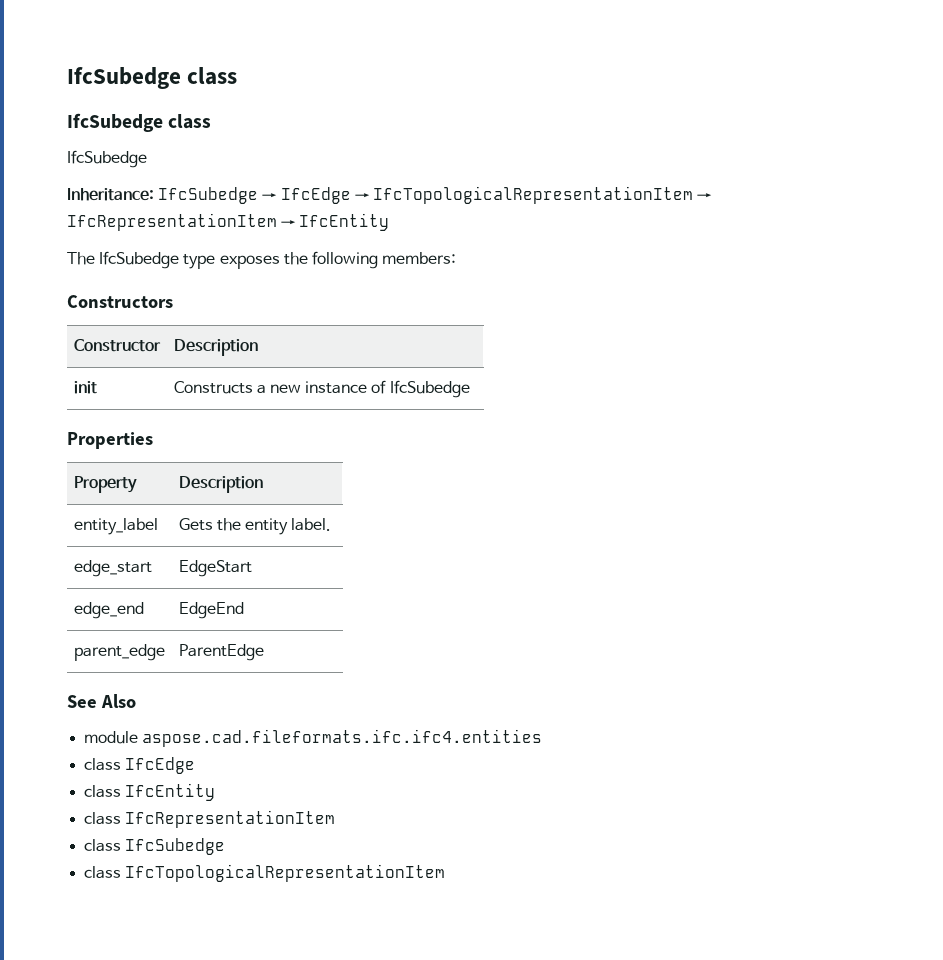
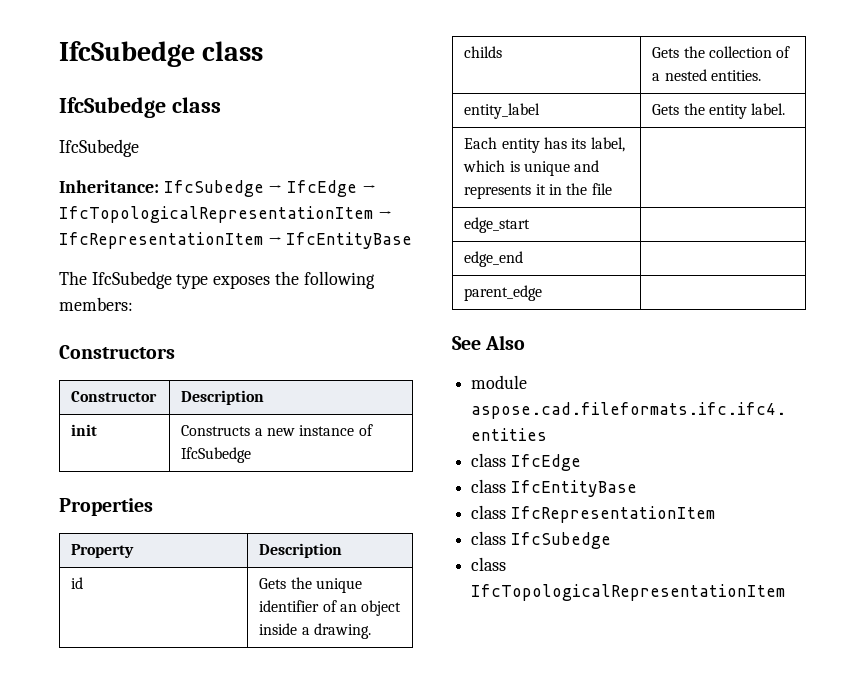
- Inheritance: IfcSubedge → IfcEdge → IfcTopologicalRepresentationItem → IfcRepresentationItem → IfcEntity
+ Inheritance: IfcSubedge → IfcEdge → IfcTopologicalRepresentationItem → IfcRepresentationItem → IfcEntityBase
+ id | Gets the unique identifier of an object inside a drawing.
+ childs | Gets the collection of a nested entities.
+ Each entity has its label, which is unique and represents it in the file |
- edge_start | EdgeStart
+ edge_start |
- edge_end | EdgeEnd
+ edge_end |
- parent_edge | ParentEdge
+ parent_edge |
- class IfcEntity
+ class IfcEntityBase

